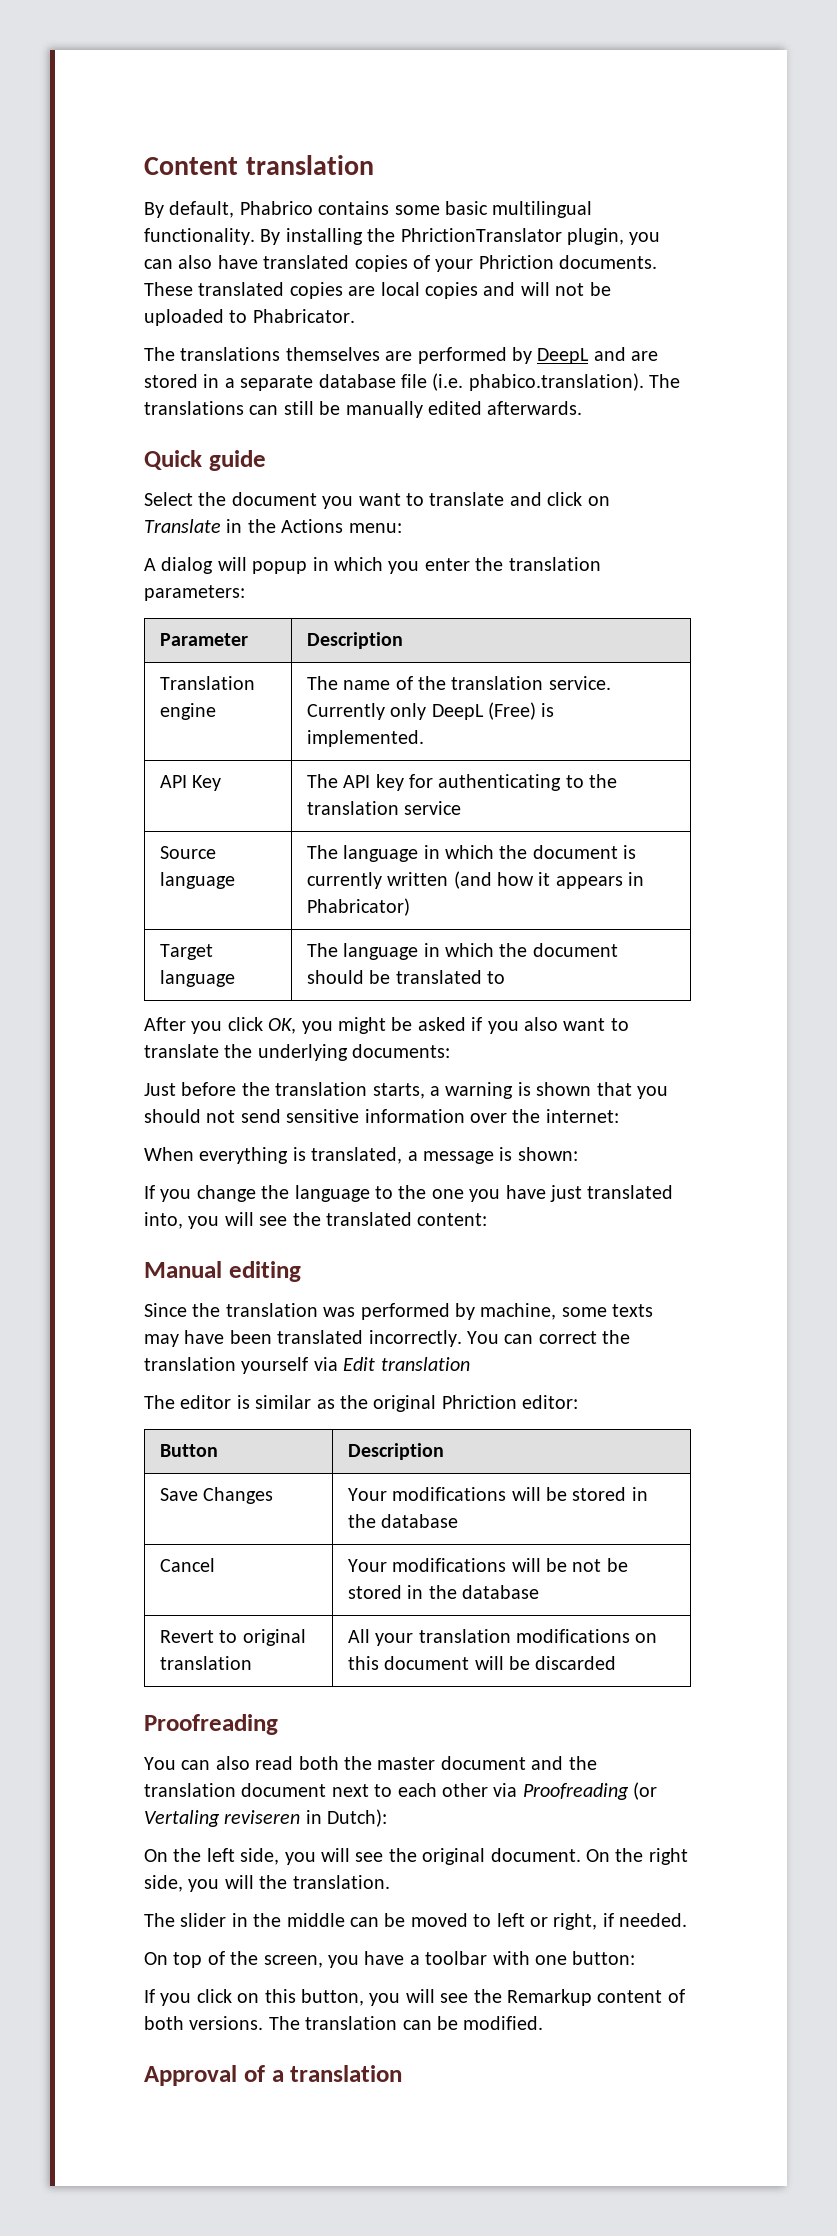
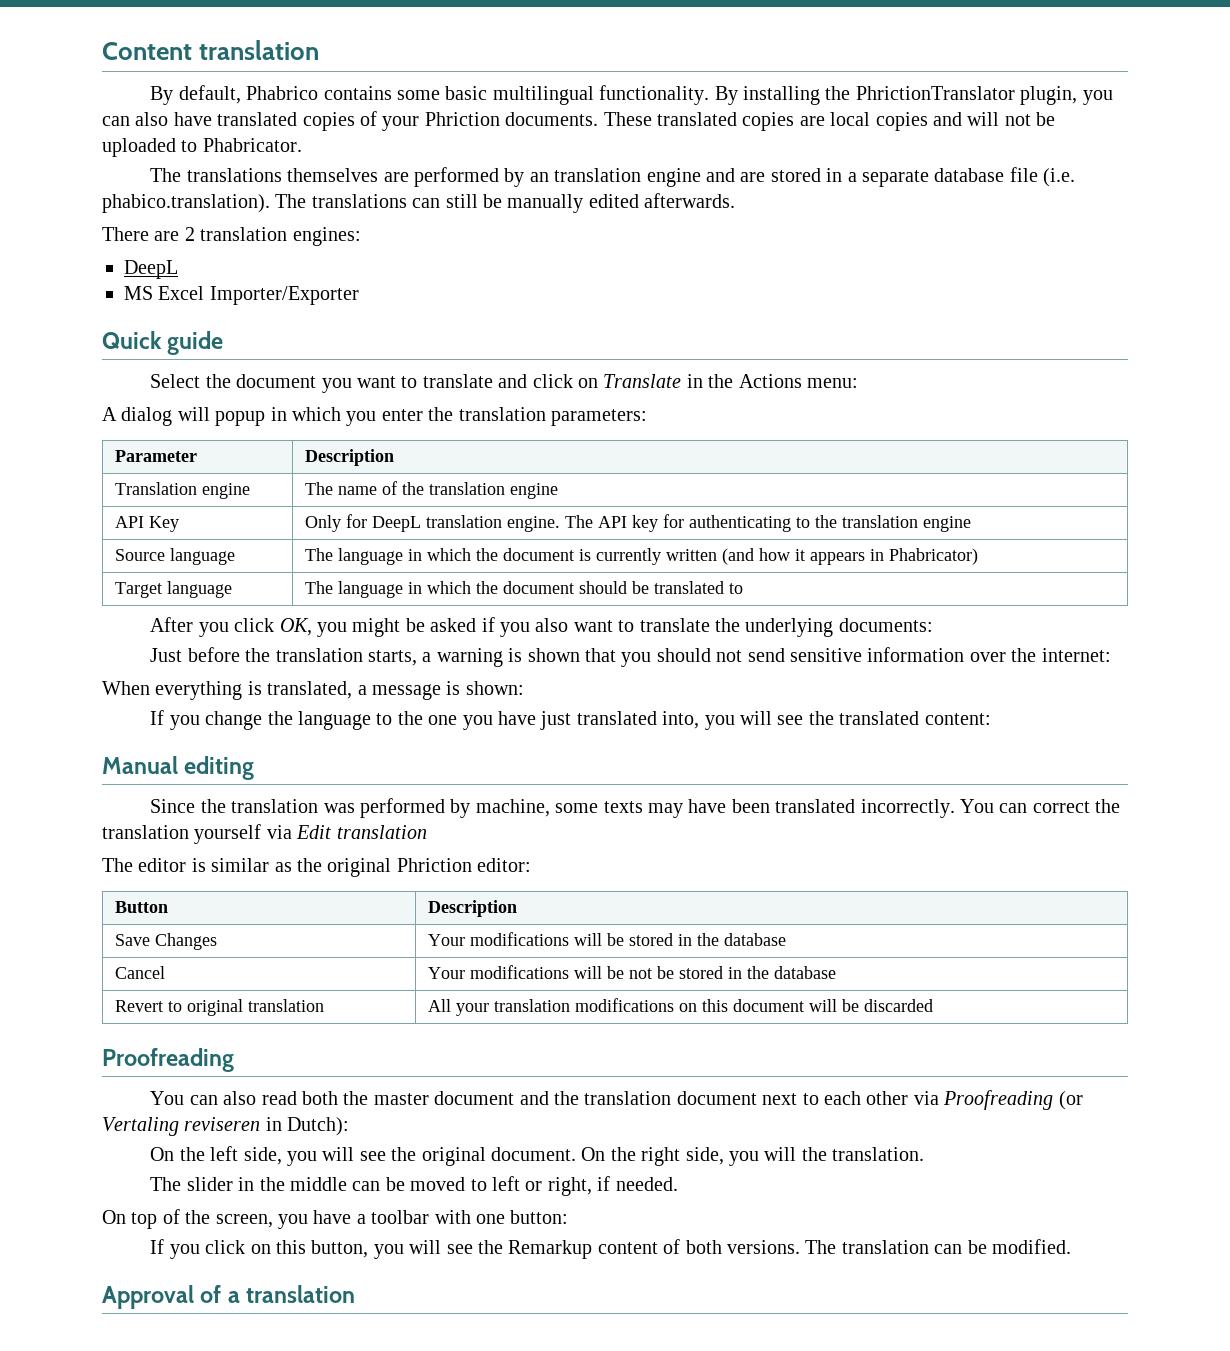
- The translations themselves are performed by DeepL and are stored in a separate database file (i.e. phabico.translation). The translations can still be manually edited afterwards.
+ The translations themselves are performed by an translation engine and are stored in a separate database file (i.e. phabico.translation). The translations can still be manually edited afterwards.
+ There are 2 translation engines:
+ DeepL
+ MS Excel Importer/Exporter
- Translation engine | The name of the translation service. Currently only DeepL (Free) is implemented.
- API Key | The API key for authenticating to the translation service
+ Translation engine | The name of the translation engine
+ API Key | Only for DeepL translation engine. The API key for authenticating to the translation engine

